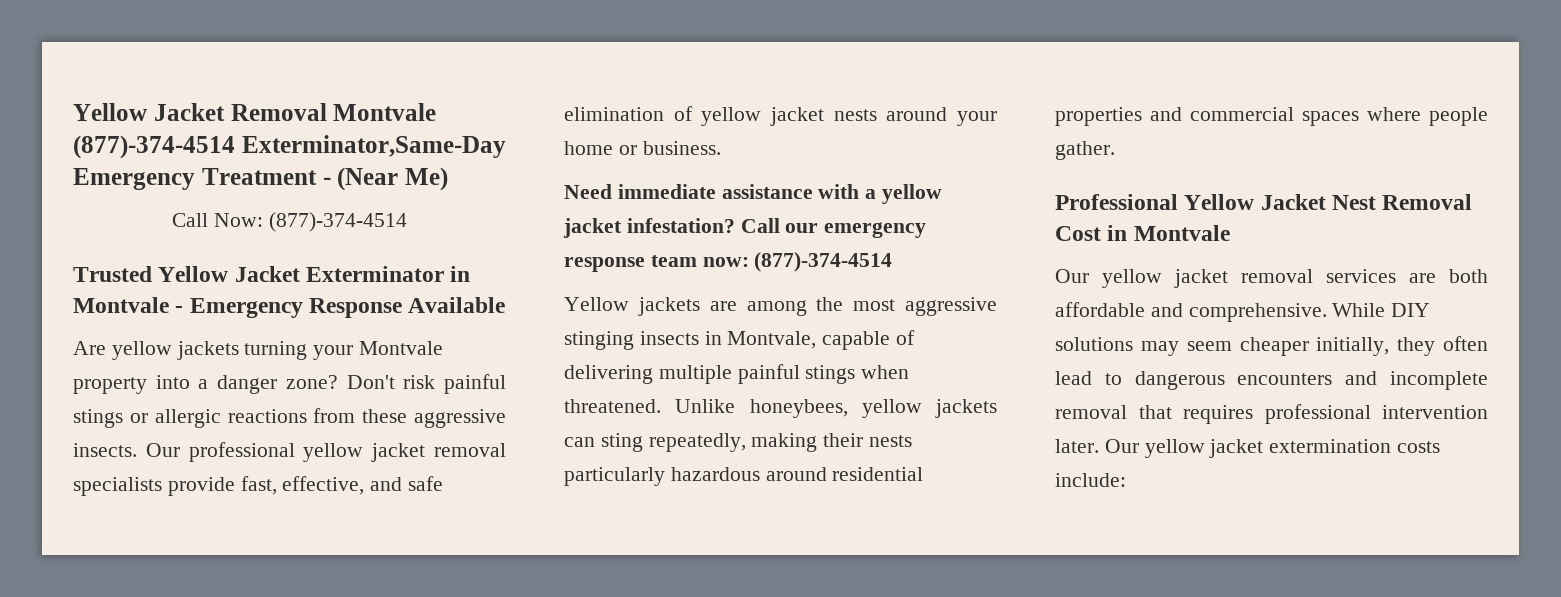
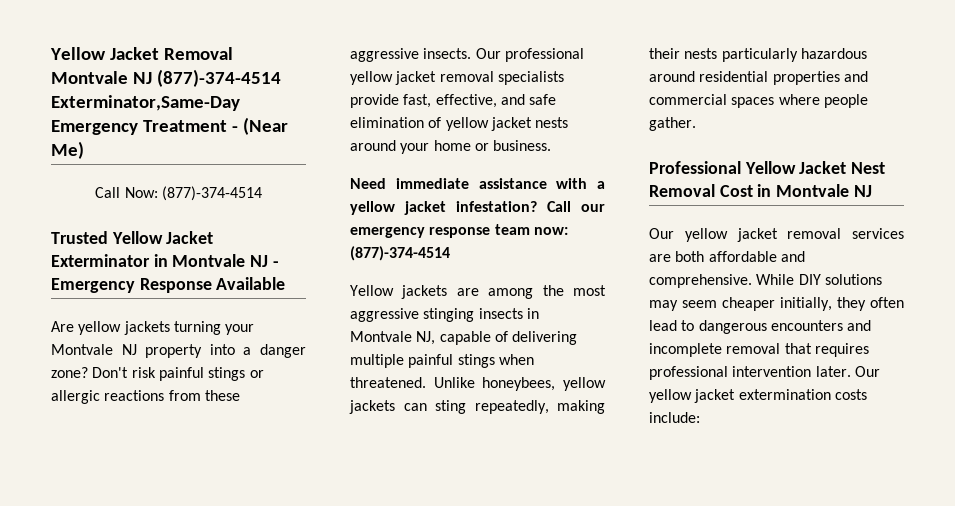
- Yellow Jacket Removal Montvale (877)-374-4514 Exterminator,Same-Day Emergency Treatment - (Near Me)
+ Yellow Jacket Removal Montvale NJ (877)-374-4514 Exterminator,Same-Day Emergency Treatment - (Near Me)
- Trusted Yellow Jacket Exterminator in Montvale - Emergency Response Available
+ Trusted Yellow Jacket Exterminator in Montvale NJ - Emergency Response Available
- Are yellow jackets turning your Montvale property into a danger zone?
+ Are yellow jackets turning your Montvale NJ property into a danger zone?
- Yellow jackets are among the most aggressive stinging insects in Montvale, capable of delivering multiple painful stings when threatened.
+ Yellow jackets are among the most aggressive stinging insects in Montvale NJ, capable of delivering multiple painful stings when threatened.
- Professional Yellow Jacket Nest Removal Cost in Montvale
+ Professional Yellow Jacket Nest Removal Cost in Montvale NJ

